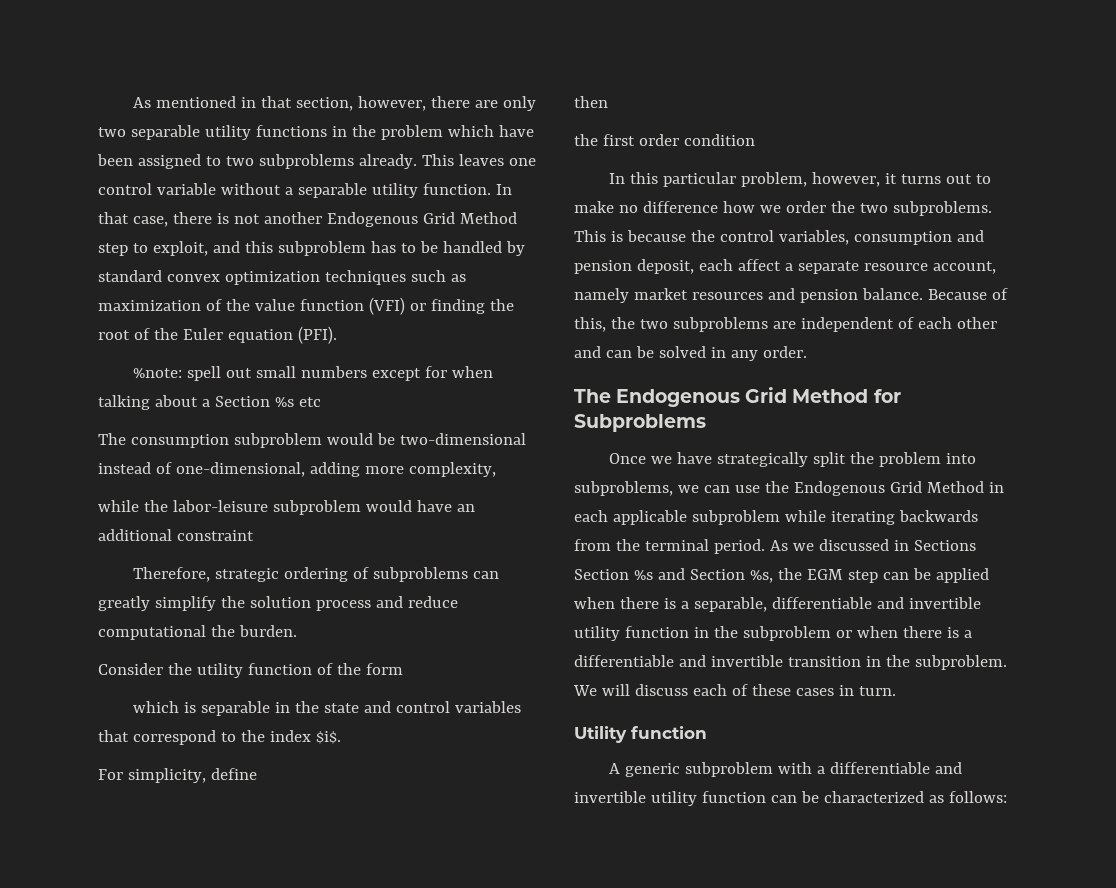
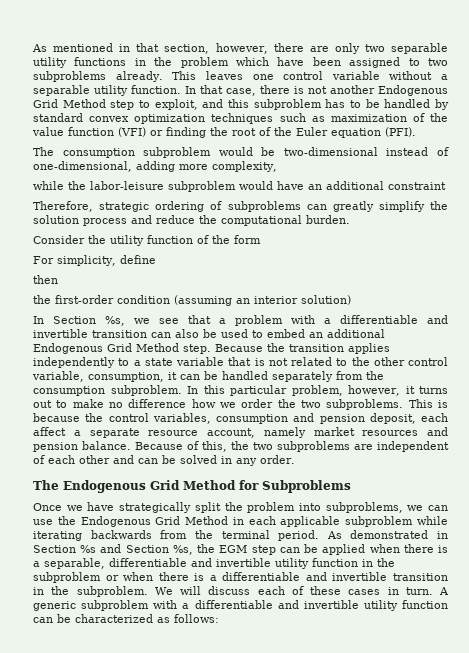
- %note: spell out small numbers except for when talking about a Section %s etc
- Therefore, strategic ordering of subproblems can greatly simplify the solution process and reduce computational the burden.
+ Therefore, strategic ordering of subproblems can greatly simplify the solution process and reduce the computational burden.
- which is separable in the state and control variables that correspond to the index $i$.
- the first order condition
- In this particular problem, however, it turns out to make no difference how we order the two subproblems.
+ the first-order condition (assuming an interior solution)
+ In Section %s, we see that a problem with a differentiable and invertible transition can also be used to embed an additional Endogenous Grid Method step. Because the transition applies independently to a state variable that is not related to the other control variable, consumption, it can be handled separately from the consumption subproblem. In this particular problem, however, it turns out to make no difference how we order the two subproblems.
- As we discussed in Sections Section %s and Section %s, the EGM step can be applied when there is a separable, differentiable and invertible utility function in the subproblem or when there is a differentiable and invertible transition in the subproblem.
+ As demonstrated in Section %s and Section %s, the EGM step can be applied when there is a separable, differentiable and invertible utility function in the subproblem or when there is a differentiable and invertible transition in the subproblem.
- We will discuss each of these cases in turn.
- Utility function
- A generic subproblem with a differentiable and invertible utility function can be characterized as follows:
+ We will discuss each of these cases in turn. A generic subproblem with a differentiable and invertible utility function can be characterized as follows:

